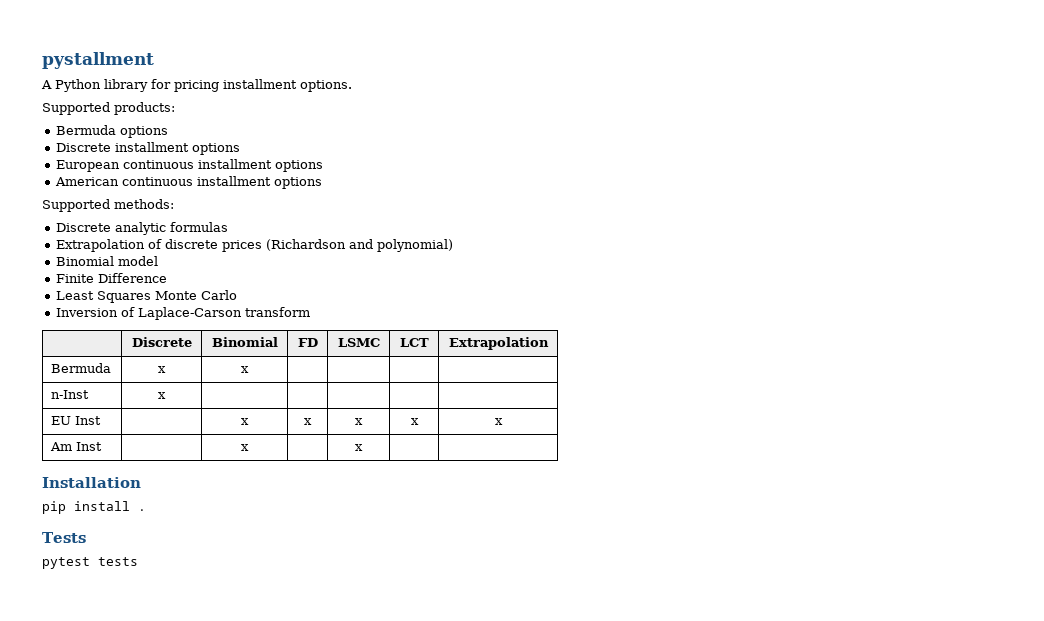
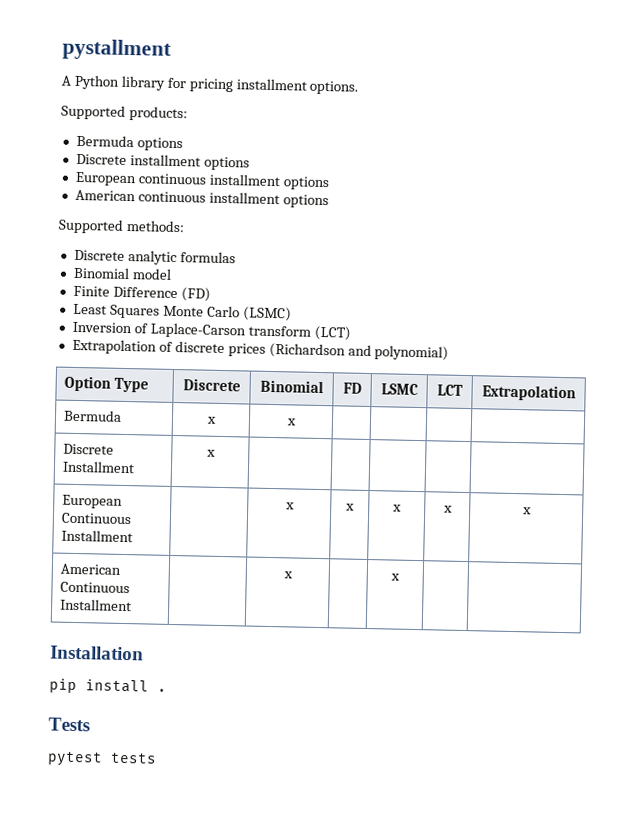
+ Binomial model
+ Finite Difference (FD)
+ Least Squares Monte Carlo (LSMC)
+ Inversion of Laplace-Carson transform (LCT)
- Binomial model
- Finite Difference
- Least Squares Monte Carlo
- Inversion of Laplace-Carson transform
- | Discrete | Binomial | FD | LSMC | LCT | Extrapolation
+ Option Type | Discrete | Binomial | FD | LSMC | LCT | Extrapolation
- n-Inst | x | | | | |
+ Discrete Installment | x | | | | |
- EU Inst | | x | x | x | x | x
+ European Continuous Installment | | x | x | x | x | x
- Am Inst | | x | | x | |
+ American Continuous Installment | | x | | x | |

